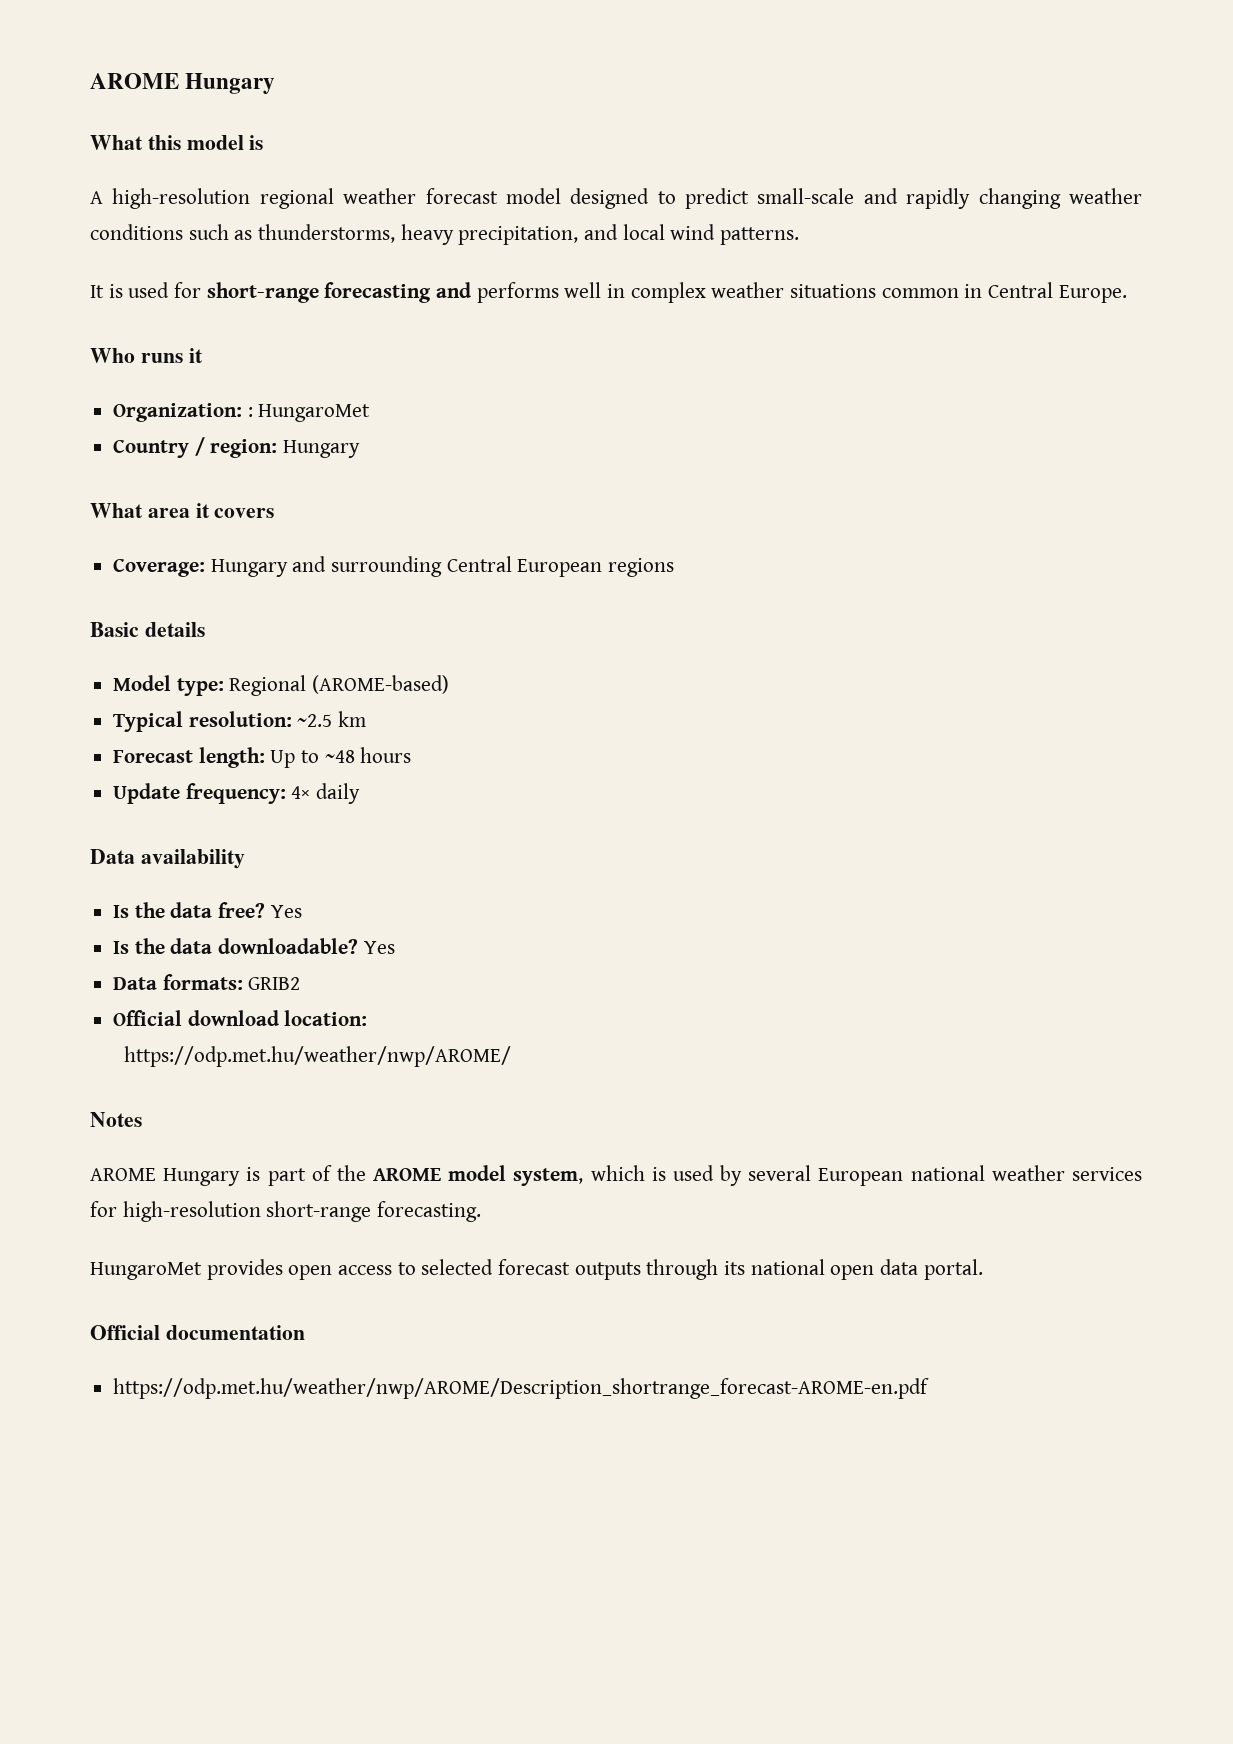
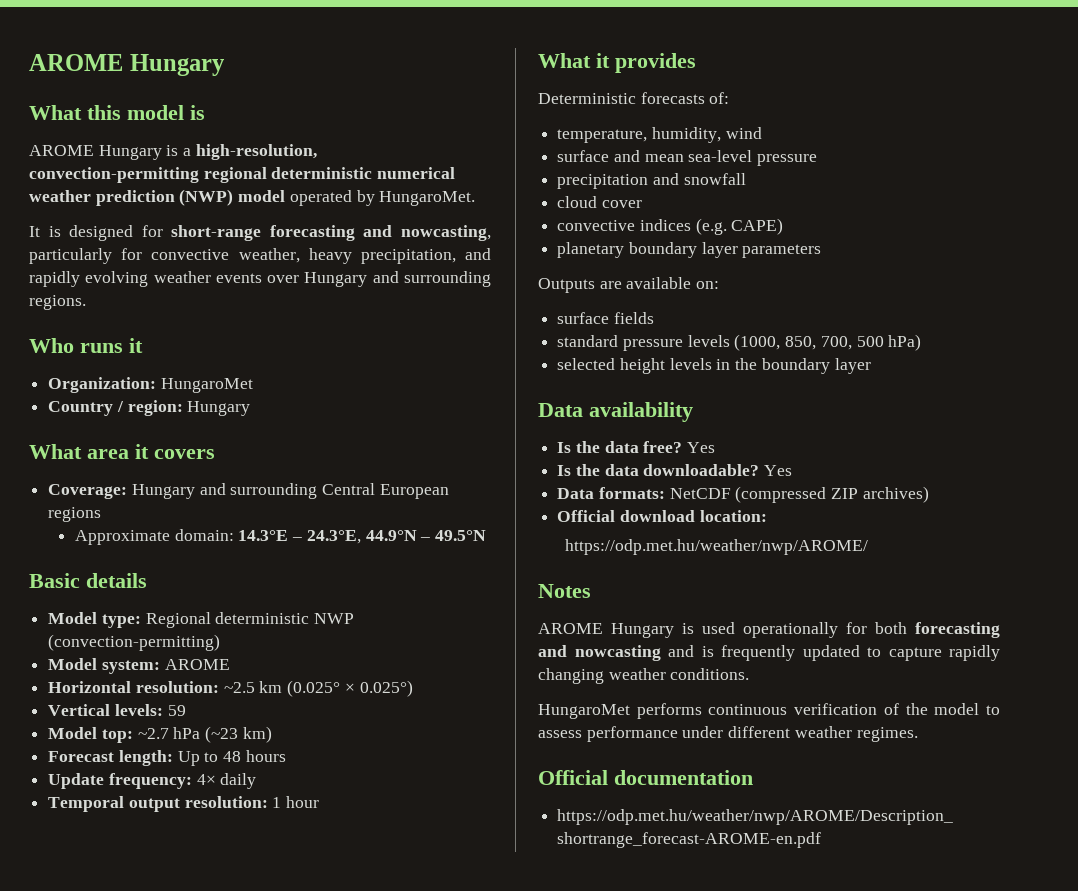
- A high-resolution regional weather forecast model designed to predict small-scale and rapidly changing weather conditions such as thunderstorms, heavy precipitation, and local wind patterns.
+ AROME Hungary is a high-resolution, convection-permitting regional deterministic numerical weather prediction (NWP) model operated by HungaroMet.
- It is used for short-range forecasting and performs well in complex weather situations common in Central Europe.
+ It is designed for short-range forecasting and nowcasting, particularly for convective weather, heavy precipitation, and rapidly evolving weather events over Hungary and surrounding regions.
- Organization: : HungaroMet
+ Organization: HungaroMet
+ Approximate domain: 14.3°E – 24.3°E, 44.9°N – 49.5°N
- Model type: Regional (AROME-based)
- Typical resolution: ~2.5 km
+ Model type: Regional deterministic NWP (convection-permitting)
+ Model system: AROME
+ Horizontal resolution: ~2.5 km (0.025° × 0.025°)
+ Vertical levels: 59
+ Model top: ~2.7 hPa (~23 km)
- Forecast length: Up to ~48 hours
+ Forecast length: Up to 48 hours
+ Temporal output resolution: 1 hour
+ What it provides
+ Deterministic forecasts of:
+ temperature, humidity, wind
+ surface and mean sea-level pressure
+ precipitation and snowfall
+ cloud cover
+ convective indices (e.g. CAPE)
+ planetary boundary layer parameters
+ Outputs are available on:
+ surface fields
+ standard pressure levels (1000, 850, 700, 500 hPa)
+ selected height levels in the boundary layer
- Data formats: GRIB2
+ Data formats: NetCDF (compressed ZIP archives)
- AROME Hungary is part of the AROME model system, which is used by several European national weather services for high-resolution short-range forecasting.
- HungaroMet provides open access to selected forecast outputs through its national open data portal.
+ AROME Hungary is used operationally for both forecasting and nowcasting and is frequently updated to capture rapidly changing weather conditions.
+ HungaroMet performs continuous verification of the model to assess performance under different weather regimes.

